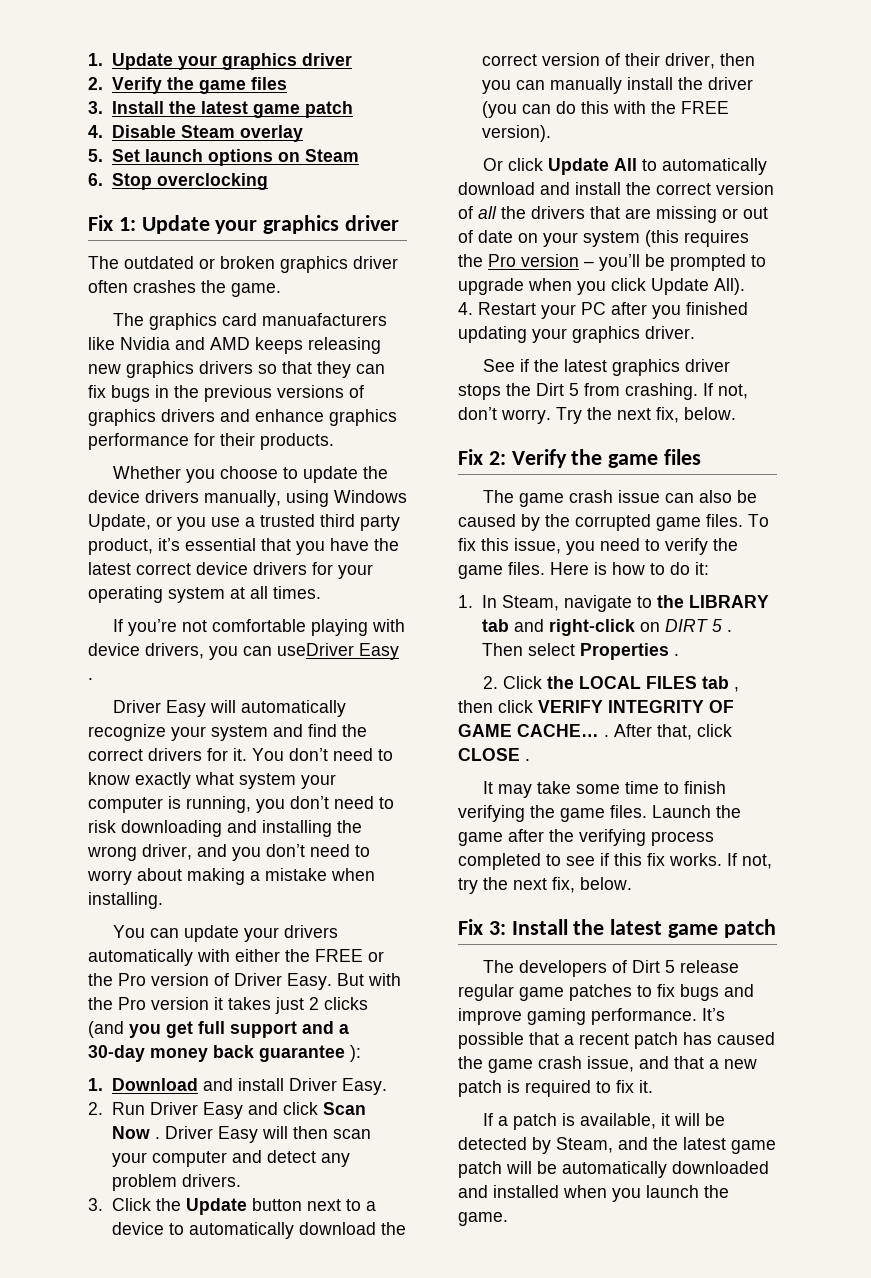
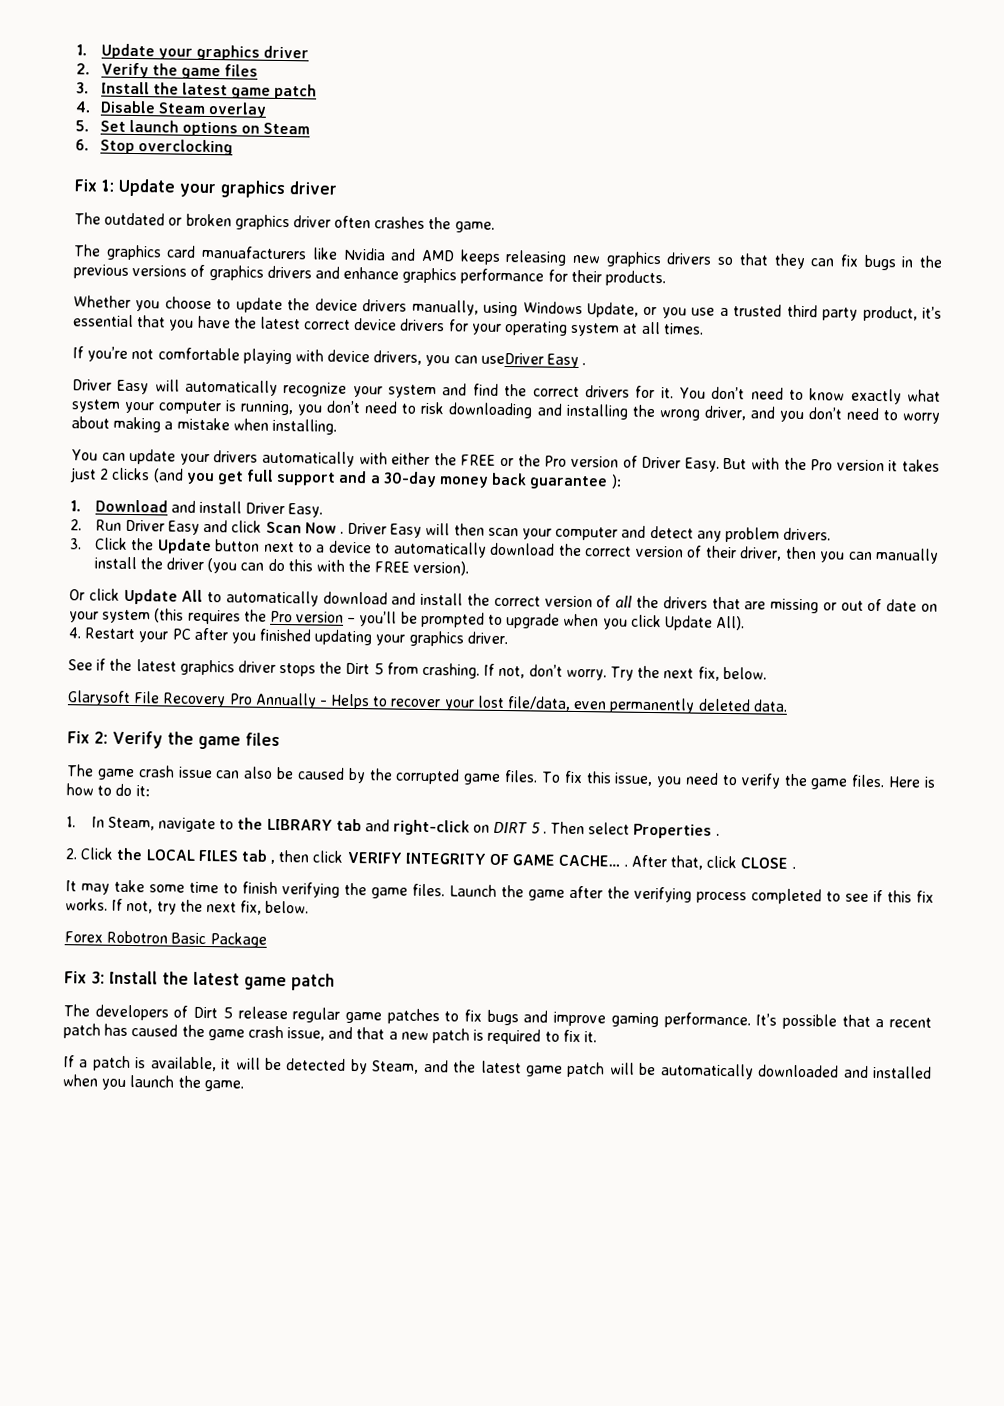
+ Glarysoft File Recovery Pro Annually - Helps to recover your lost file/data, even permanently deleted data.
+ Forex Robotron Basic Package

